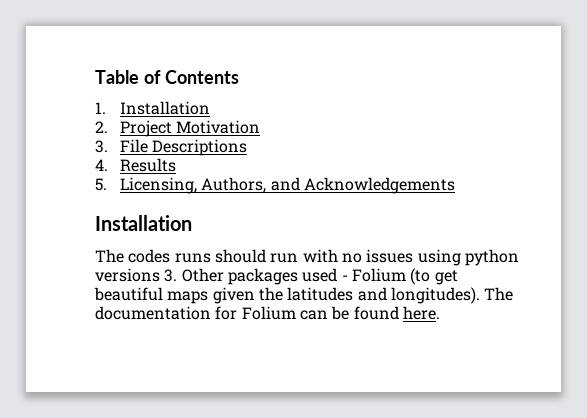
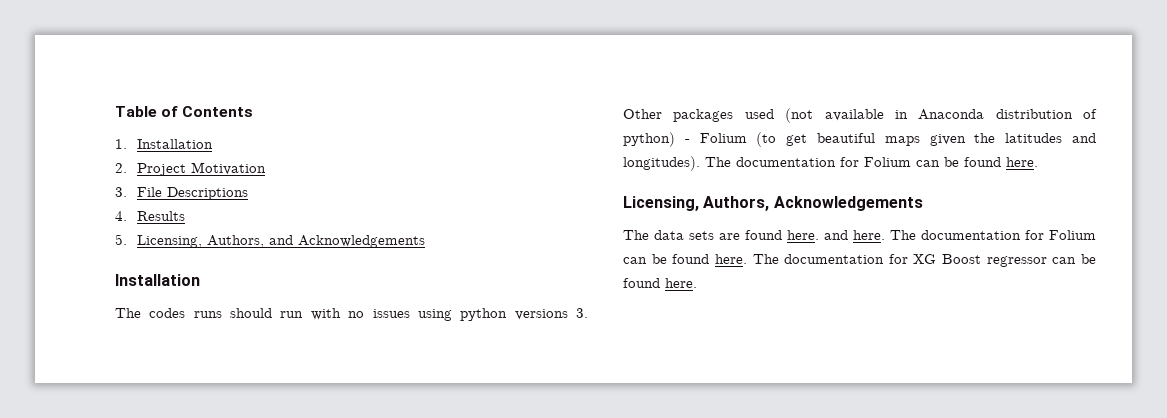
- The codes runs should run with no issues using python versions 3. Other packages used - Folium (to get beautiful maps given the latitudes and longitudes).
+ The codes runs should run with no issues using python versions 3. Other packages used (not available in Anaconda distribution of python) - Folium (to get beautiful maps given the latitudes and longitudes).
+ Licensing, Authors, Acknowledgements
+ The data sets are found here. and here. The documentation for Folium can be found here. The documentation for XG Boost regressor can be found here.

